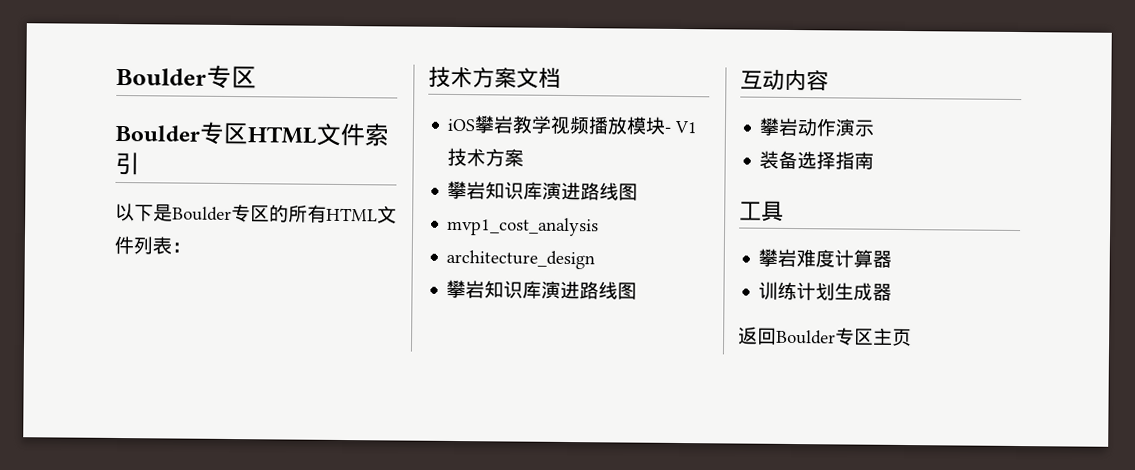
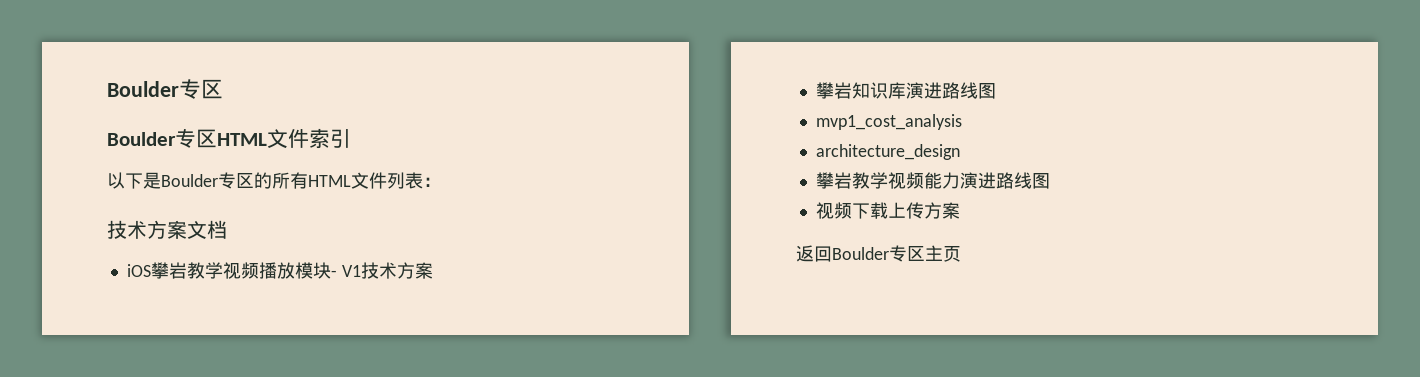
  architecture_design
- 攀岩知识库演进路线图
- 互动内容
- 攀岩动作演示
- 装备选择指南
- 工具
- 攀岩难度计算器
- 训练计划生成器
+ 攀岩教学视频能力演进路线图
+ 视频下载上传方案

